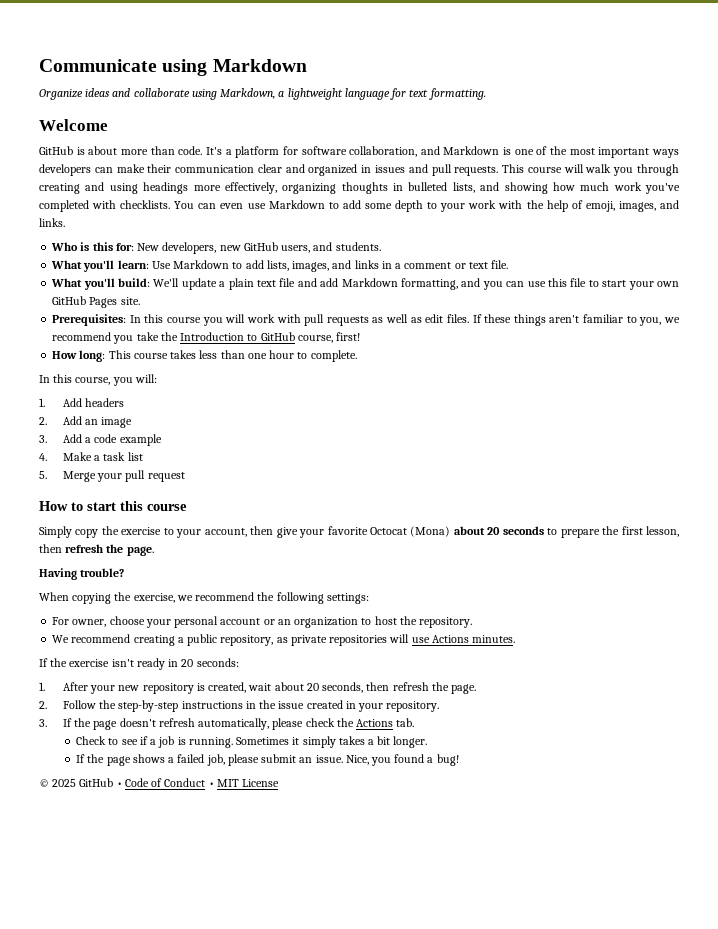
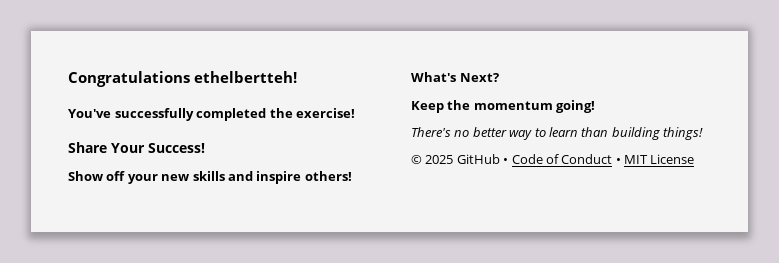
- Communicate using Markdown
- Organize ideas and collaborate using Markdown, a lightweight language for text formatting.
- Welcome
- GitHub is about more than code. It's a platform for software collaboration, and Markdown is one of the most important ways developers can make their communication clear and organized in issues and pull requests. This course will walk you through creating and using headings more effectively, organizing thoughts in bulleted lists, and showing how much work you've completed with checklists. You can even use Markdown to add some depth to your work with the help of emoji, images, and links.
- Who is this for: New developers, new GitHub users, and students.
- What you'll learn: Use Markdown to add lists, images, and links in a comment or text file.
- What you'll build: We'll update a plain text file and add Markdown formatting, and you can use this file to start your own GitHub Pages site.
- Prerequisites: In this course you will work with pull requests as well as edit files. If these things aren't familiar to you, we recommend you take the Introduction to GitHub course, first!
- How long: This course takes less than one hour to complete.
- In this course, you will:
- 1. Add headers
- 2. Add an image
- 3. Add a code example
- 4. Make a task list
- 5. Merge your pull request
- How to start this course
- Simply copy the exercise to your account, then give your favorite Octocat (Mona) about 20 seconds to prepare the first lesson, then refresh the page.
- Having trouble?
- When copying the exercise, we recommend the following settings:
- For owner, choose your personal account or an organization to host the repository.
- We recommend creating a public repository, as private repositories will use Actions minutes.
- If the exercise isn't ready in 20 seconds:
- 1. After your new repository is created, wait about 20 seconds, then refresh the page.
- 2. Follow the step-by-step instructions in the issue created in your repository.
- 3. If the page doesn't refresh automatically, please check the Actions tab.
- Check to see if a job is running. Sometimes it simply takes a bit longer.
- If the page shows a failed job, please submit an issue. Nice, you found a bug!
+ Congratulations ethelbertteh!
+ You've successfully completed the exercise!
+ Share Your Success!
+ Show off your new skills and inspire others!
+ What's Next?
+ Keep the momentum going!
+ There's no better way to learn than building things!

